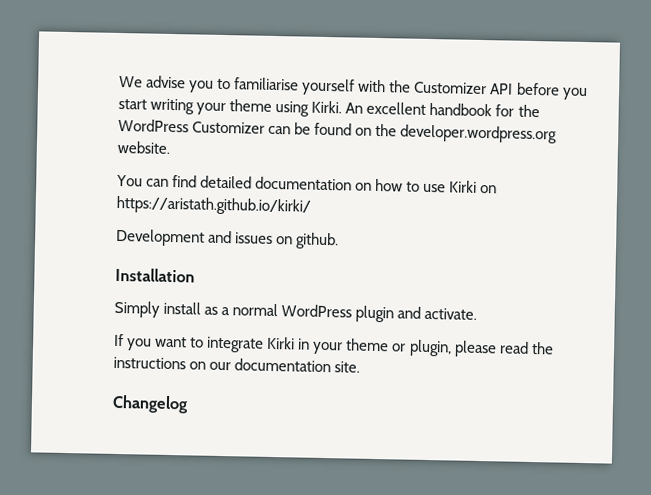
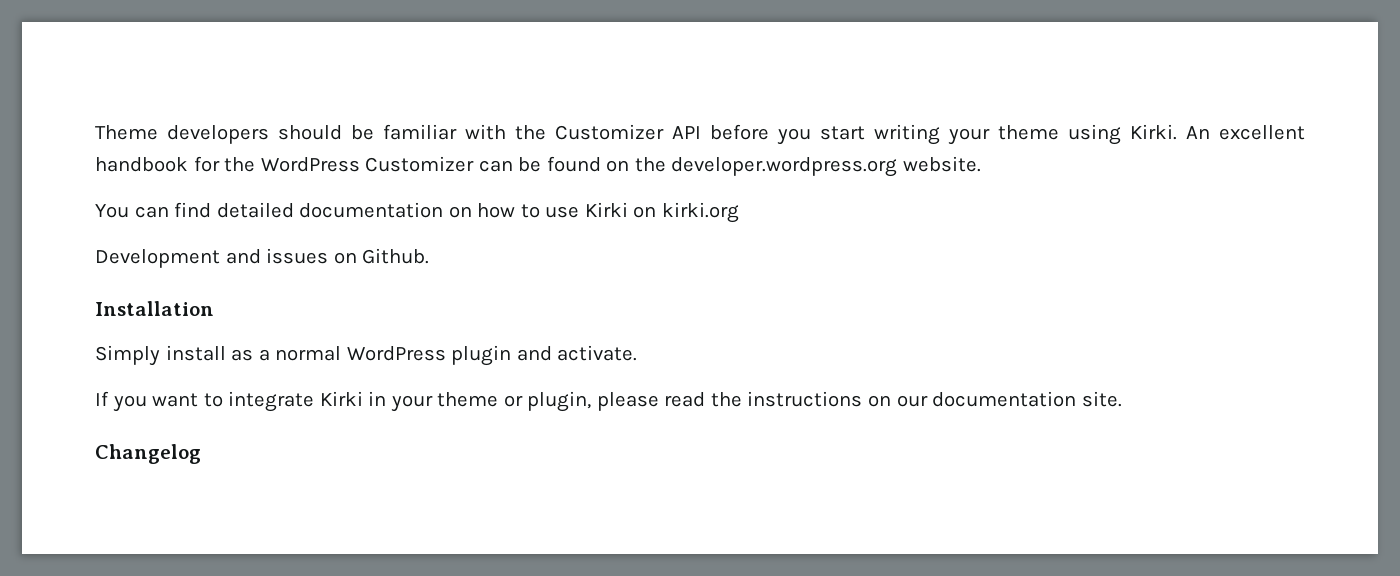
- We advise you to familiarise yourself with the Customizer API before you start writing your theme using Kirki.
+ Theme developers should be familiar with the Customizer API before you start writing your theme using Kirki.
- You can find detailed documentation on how to use Kirki on https://aristath.github.io/kirki/
+ You can find detailed documentation on how to use Kirki on kirki.org
- Development and issues on github.
+ Development and issues on Github.

